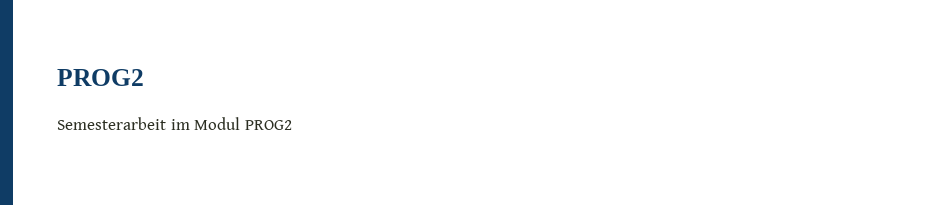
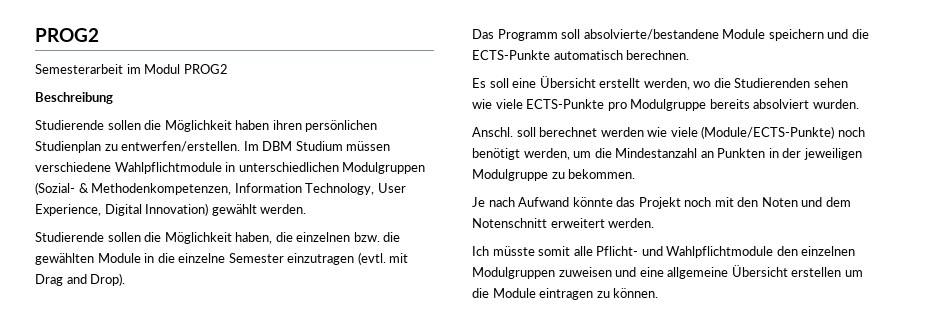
+ Beschreibung
+ Studierende sollen die Möglichkeit haben ihren persönlichen Studienplan zu entwerfen/erstellen. Im DBM Studium müssen verschiedene Wahlpflichtmodule in unterschiedlichen Modulgruppen (Sozial- & Methodenkompetenzen, Information Technology, User Experience, Digital Innovation) gewählt werden.
+ Studierende sollen die Möglichkeit haben, die einzelnen bzw. die gewählten Module in die einzelne Semester einzutragen (evtl. mit Drag and Drop).
+ Das Programm soll absolvierte/bestandene Module speichern und die ECTS-Punkte automatisch berechnen.
+ Es soll eine Übersicht erstellt werden, wo die Studierenden sehen wie viele ECTS-Punkte pro Modulgruppe bereits absolviert wurden.
+ Anschl. soll berechnet werden wie viele (Module/ECTS-Punkte) noch benötigt werden, um die Mindestanzahl an Punkten in der jeweiligen Modulgruppe zu bekommen.
+ Je nach Aufwand könnte das Projekt noch mit den Noten und dem Notenschnitt erweitert werden.
+ Ich müsste somit alle Pflicht- und Wahlpflichtmodule den einzelnen Modulgruppen zuweisen und eine allgemeine Übersicht erstellen um die Module eintragen zu können.

